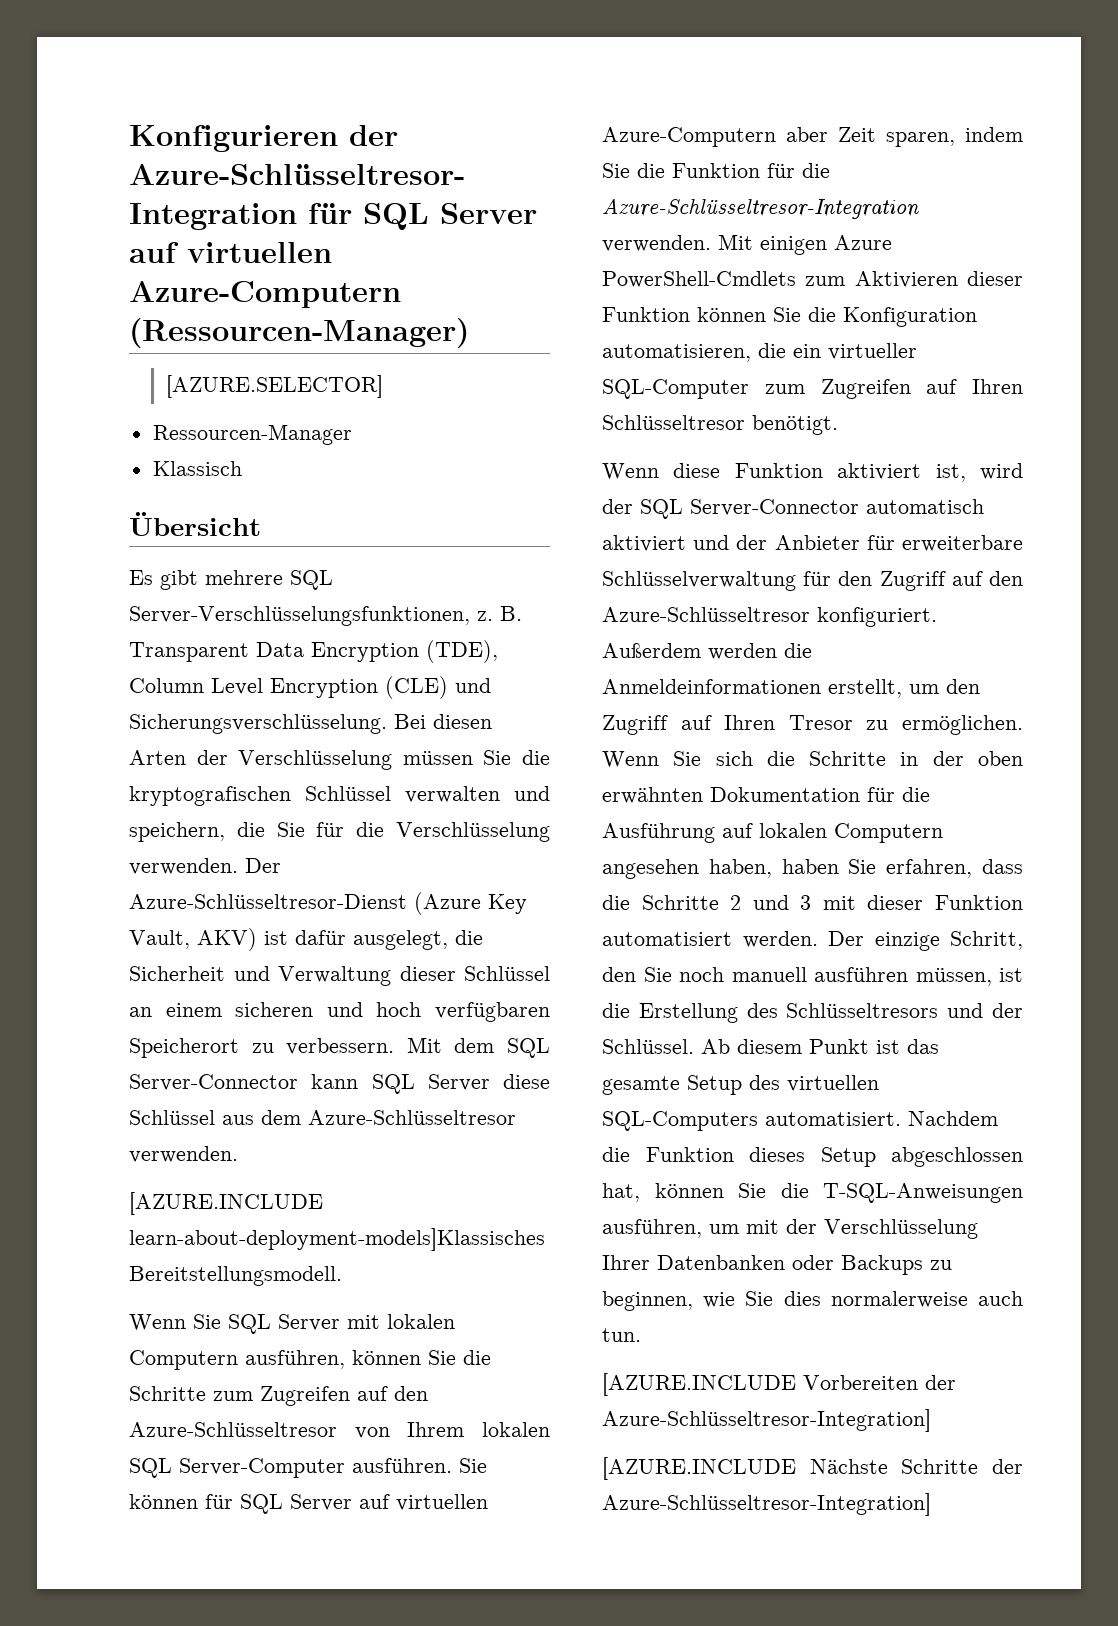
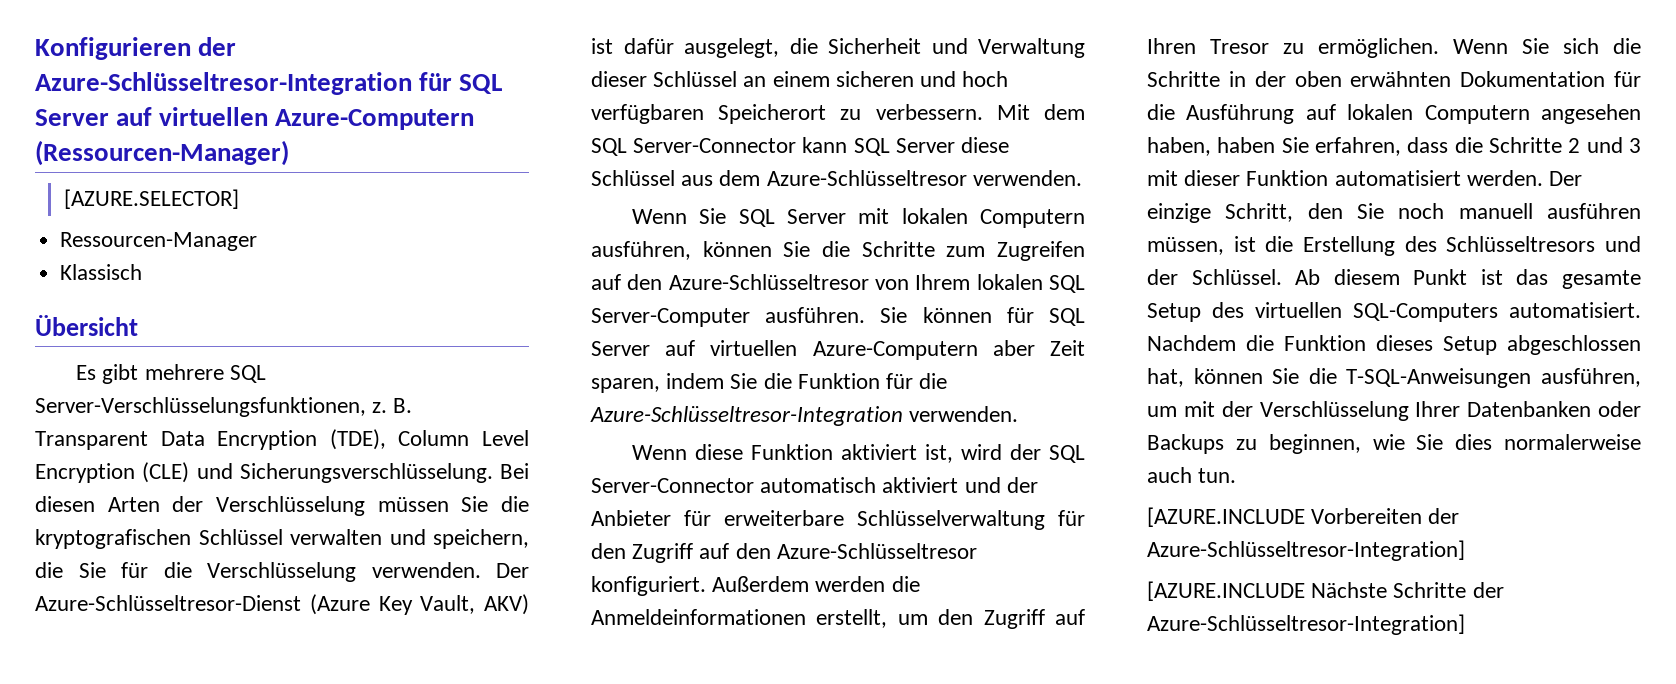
- [AZURE.INCLUDE learn-about-deployment-models]Klassisches Bereitstellungsmodell.
- Mit einigen Azure PowerShell-Cmdlets zum Aktivieren dieser Funktion können Sie die Konfiguration automatisieren, die ein virtueller SQL-Computer zum Zugreifen auf Ihren Schlüsseltresor benötigt.

